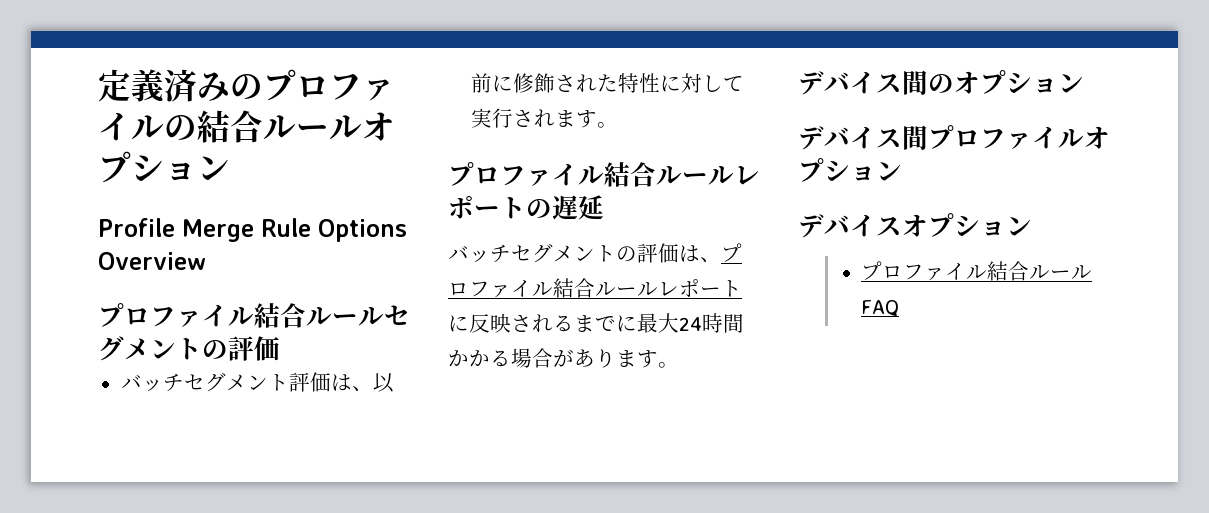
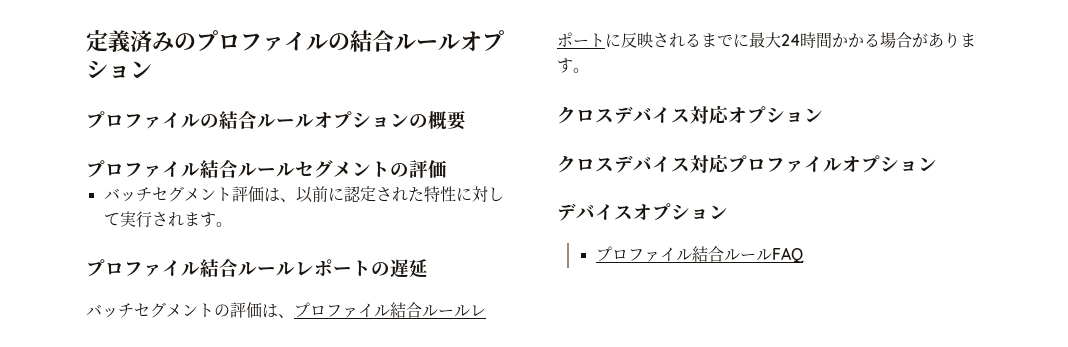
- Profile Merge Rule Options Overview
+ プロファイルの結合ルールオプションの概要
- バッチセグメント評価は、以前に修飾された特性に対して実行されます。
+ バッチセグメント評価は、以前に認定された特性に対して実行されます。
- デバイス間のオプション
- デバイス間プロファイルオプション
+ クロスデバイス対応オプション
+ クロスデバイス対応プロファイルオプション

